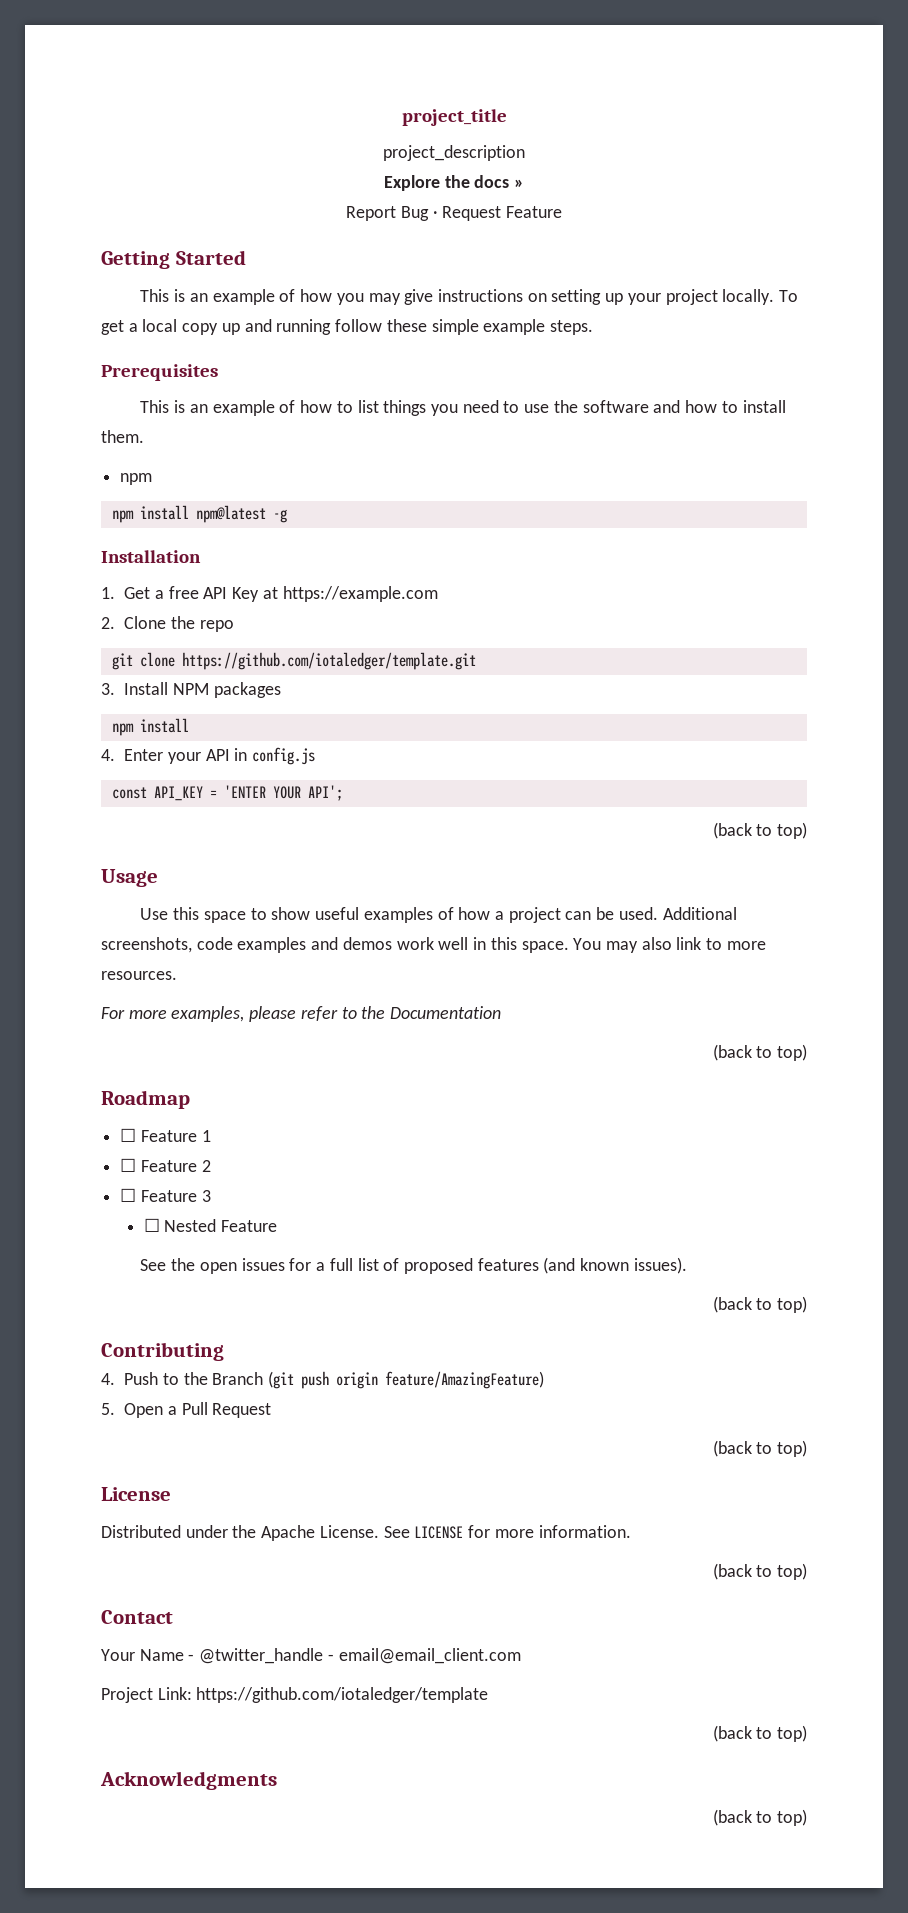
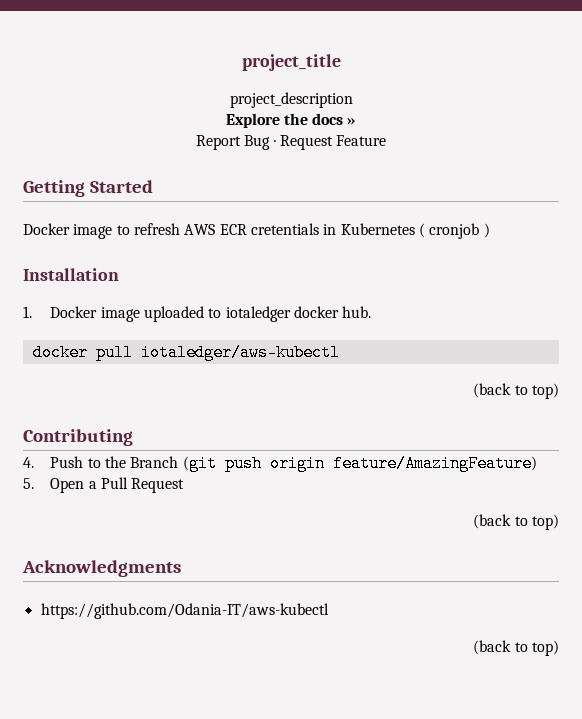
- This is an example of how you may give instructions on setting up your project locally. To get a local copy up and running follow these simple example steps.
- Prerequisites
- This is an example of how to list things you need to use the software and how to install them.
- npm
- npm install npm@latest -g
+ Docker image to refresh AWS ECR cretentials in Kubernetes ( cronjob )
  Installation
- 1. Get a free API Key at https://example.com
- 2. Clone the repo
- git clone https://github.com/iotaledger/template.git
- 3. Install NPM packages
- npm install
- 4. Enter your API in config.js
- const API_KEY = 'ENTER YOUR API';
- (back to top)
- Usage
- Use this space to show useful examples of how a project can be used. Additional screenshots, code examples and demos work well in this space. You may also link to more resources.
- For more examples, please refer to the Documentation
- (back to top)
- Roadmap
- ☐ Feature 1
- ☐ Feature 2
- ☐ Feature 3
- ☐ Nested Feature
- See the open issues for a full list of proposed features (and known issues).
+ 1. Docker image uploaded to iotaledger docker hub.
+ docker pull iotaledger/aws-kubectl
- License
- Distributed under the Apache License. See LICENSE for more information.
- (back to top)
- Contact
- Your Name - @twitter_handle - email@email_client.com
- Project Link: https://github.com/iotaledger/template
- (back to top)
  Acknowledgments
+ https://github.com/Odania-IT/aws-kubectl

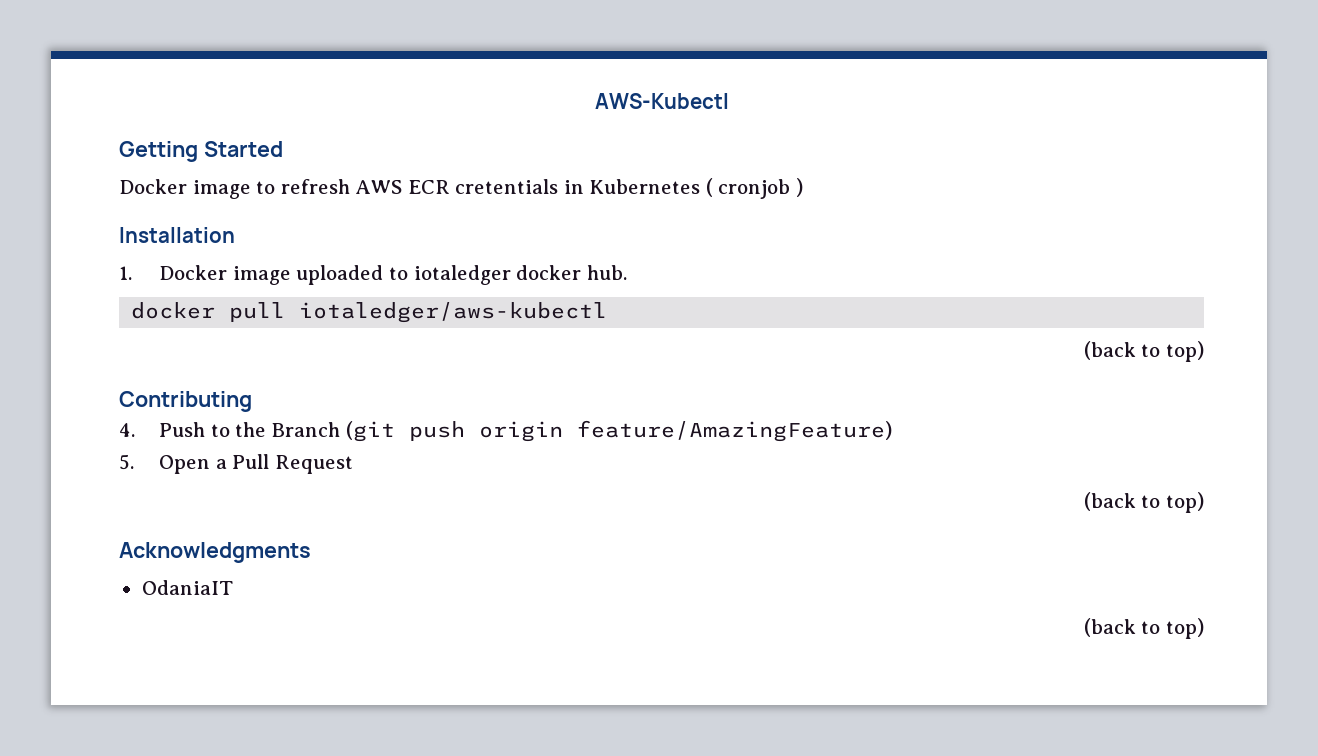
- project_title
- project_description
- Explore the docs »
- Report Bug · Request Feature
+ AWS-Kubectl
- https://github.com/Odania-IT/aws-kubectl
+ OdaniaIT

